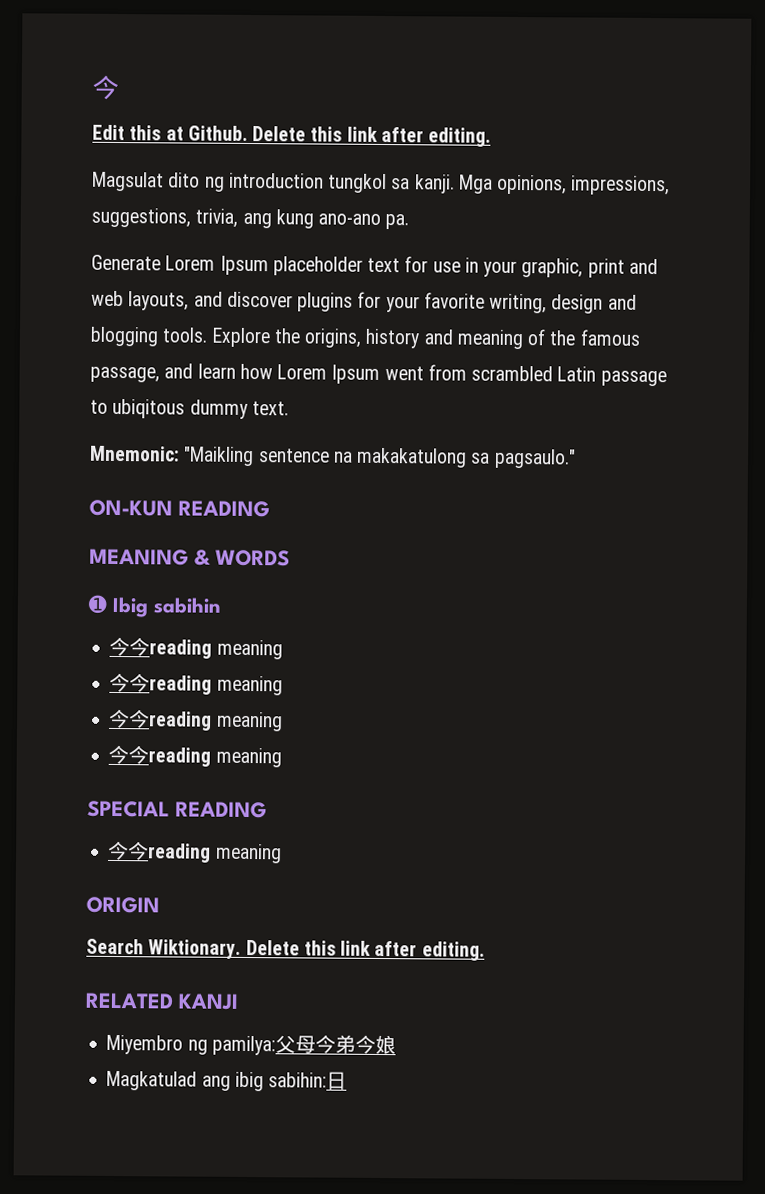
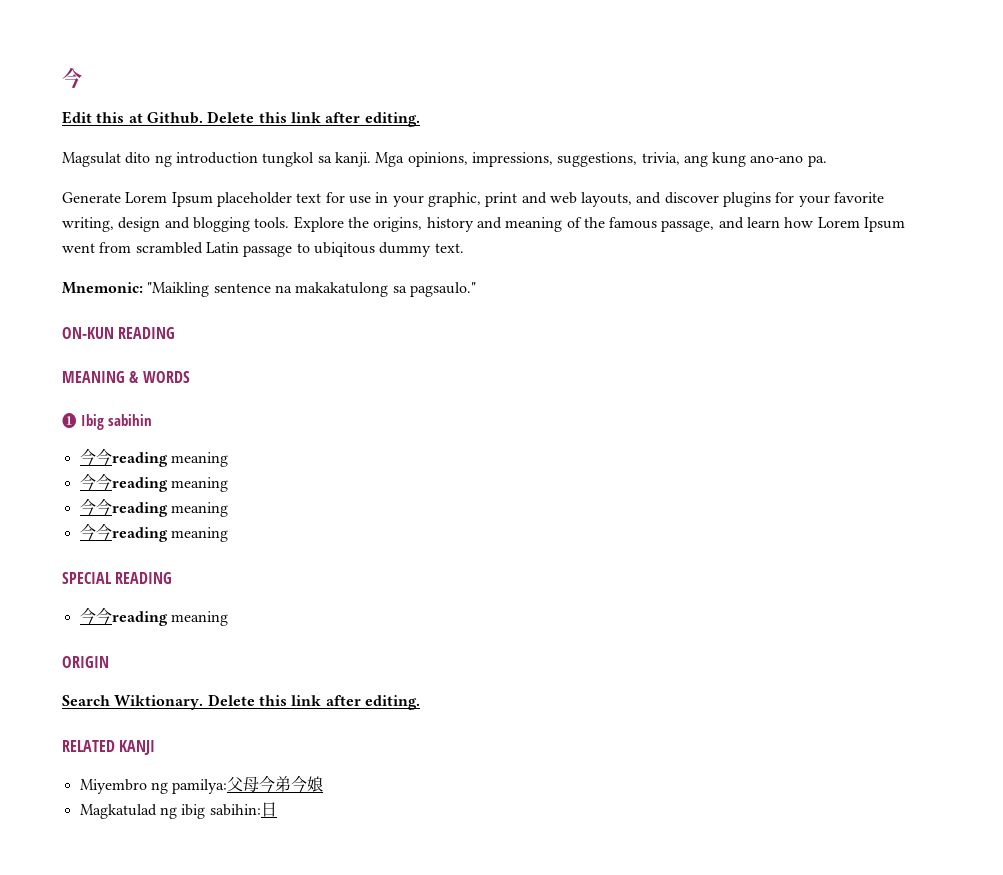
- Magkatulad ang ibig sabihin:日
+ Magkatulad ng ibig sabihin:日

